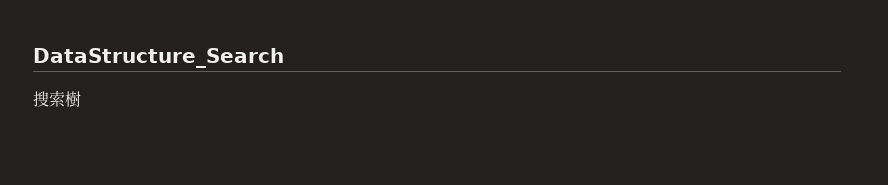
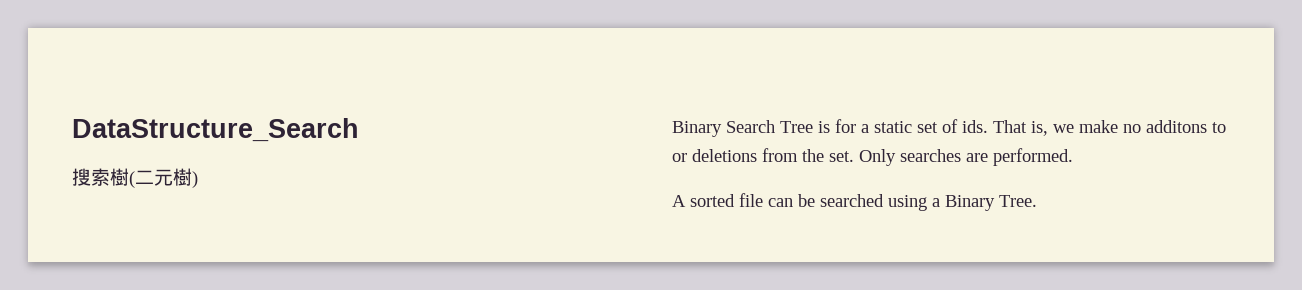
- 搜索樹
+ 搜索樹(二元樹)
+ Binary Search Tree is for a static set of ids. That is, we make no additons to or deletions from the set. Only searches are performed.
+ A sorted file can be searched using a Binary Tree.

